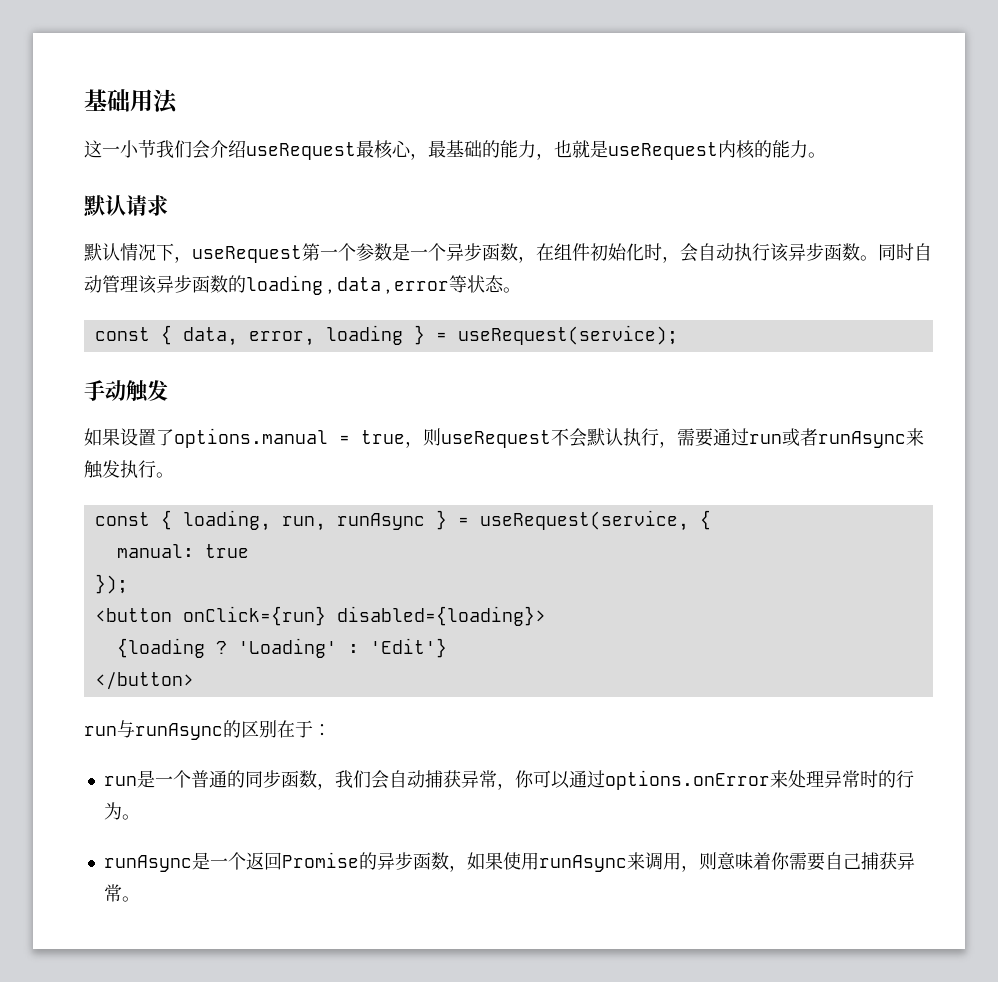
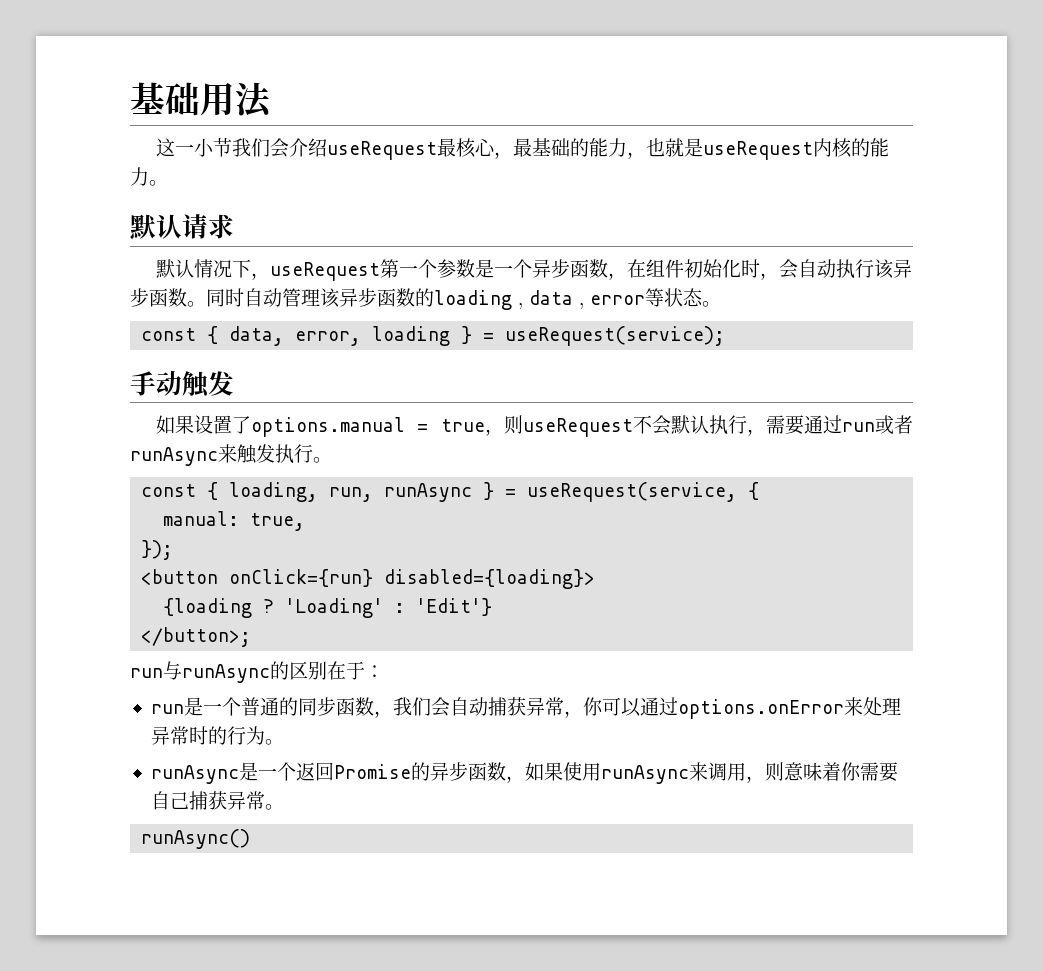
- manual: true
+ manual: true,
- </button>
+ </button>;
+ runAsync()

